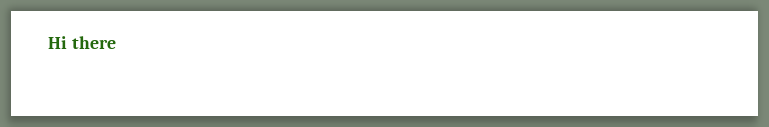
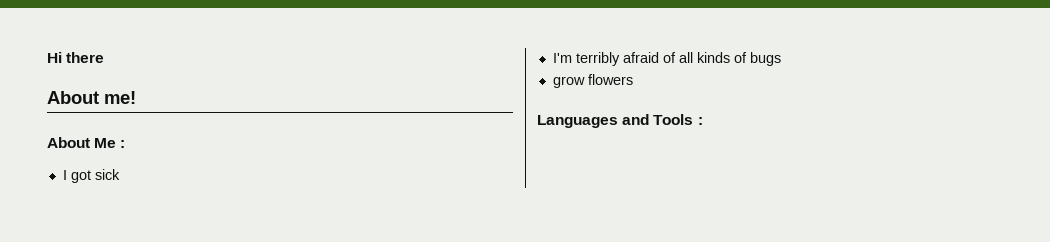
+ About me!
+ About Me :
+ I got sick
+ I'm terribly afraid of all kinds of bugs
+ grow flowers
+ Languages and Tools :

